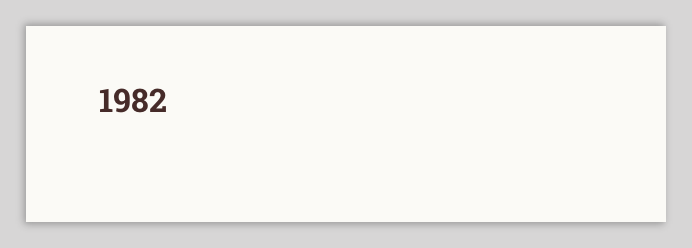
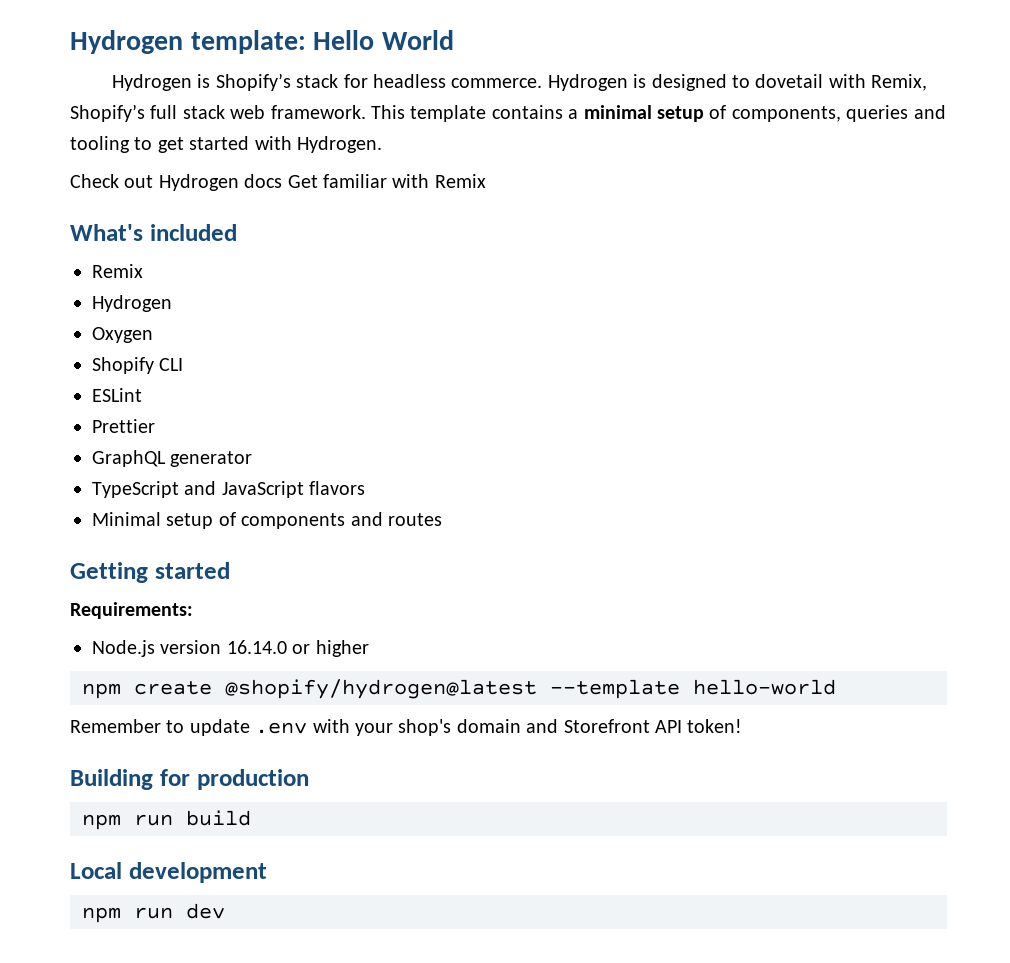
- 1982
+ Hydrogen template: Hello World
+ Hydrogen is Shopify’s stack for headless commerce. Hydrogen is designed to dovetail with Remix, Shopify’s full stack web framework. This template contains a minimal setup of components, queries and tooling to get started with Hydrogen.
+ Check out Hydrogen docs Get familiar with Remix
+ What's included
+ Remix
+ Hydrogen
+ Oxygen
+ Shopify CLI
+ ESLint
+ Prettier
+ GraphQL generator
+ TypeScript and JavaScript flavors
+ Minimal setup of components and routes
+ Getting started
+ Requirements:
+ Node.js version 16.14.0 or higher
+ npm create @shopify/hydrogen@latest --template hello-world
+ Remember to update .env with your shop's domain and Storefront API token!
+ Building for production
+ npm run build
+ Local development
+ npm run dev

